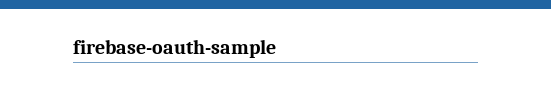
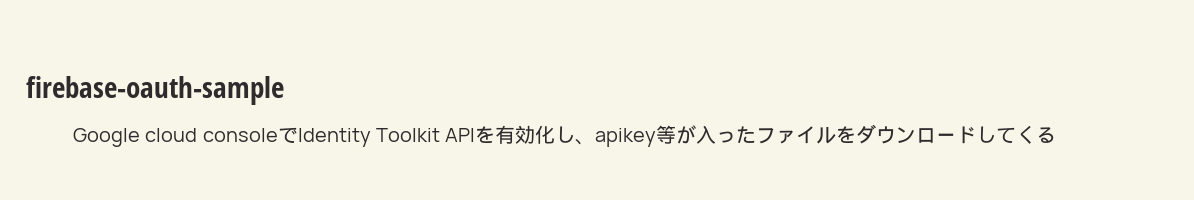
+ Google cloud consoleでIdentity Toolkit APIを有効化し、apikey等が入ったファイルをダウンロードしてくる

